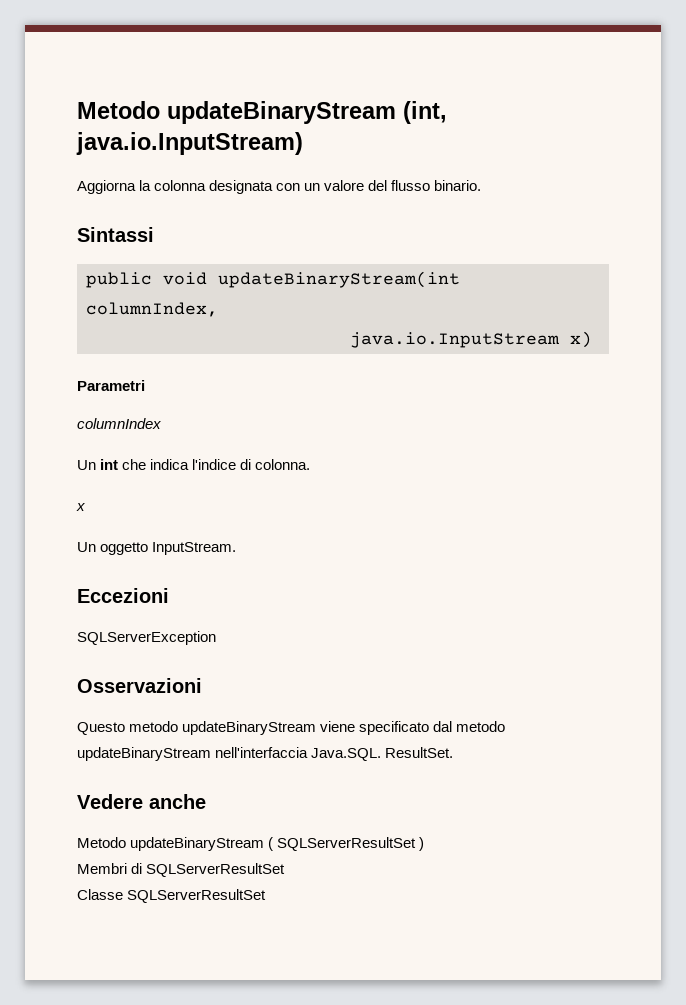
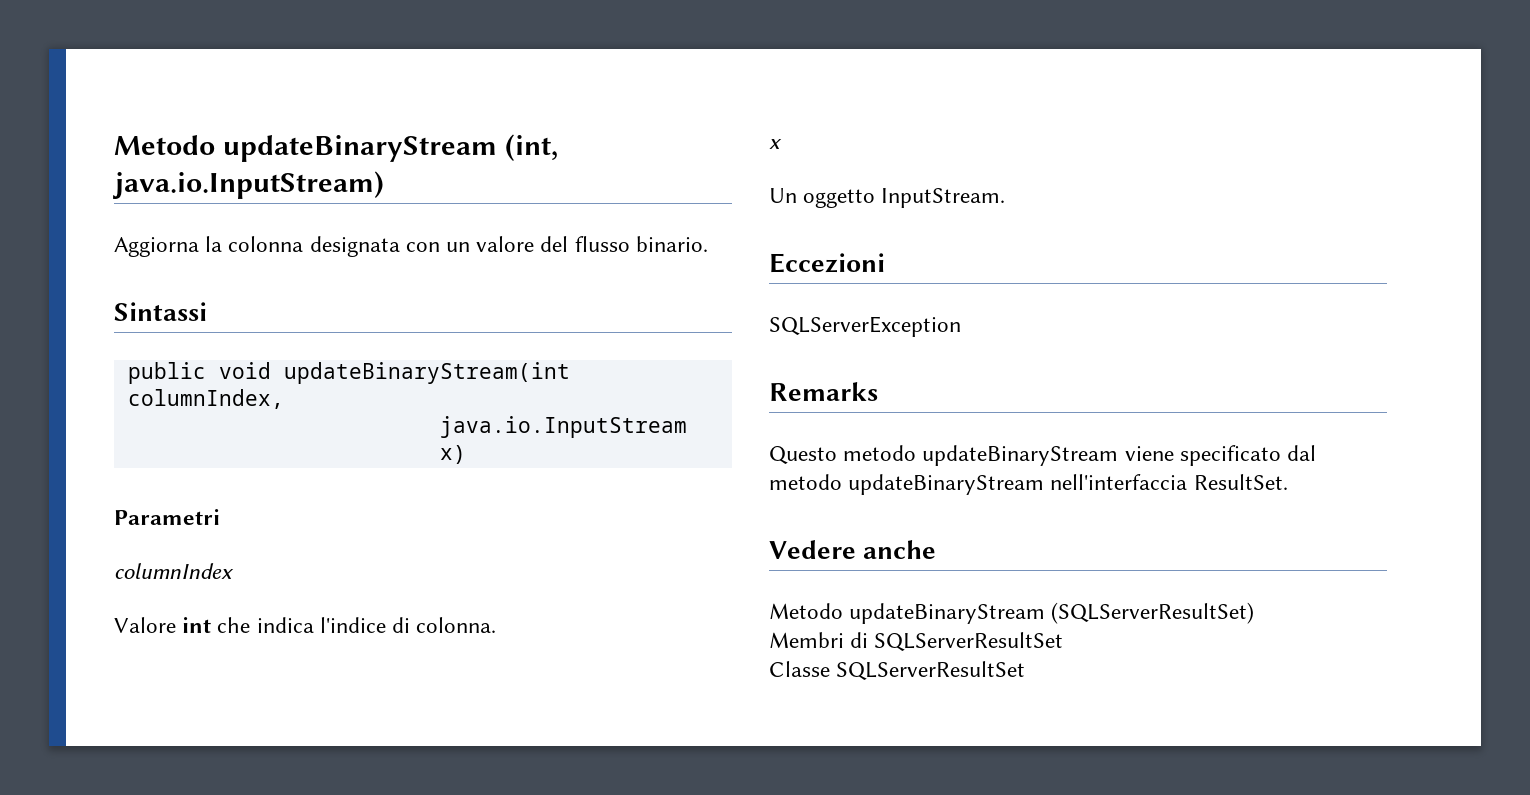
- Un int che indica l'indice di colonna.
+ Valore int che indica l'indice di colonna.
- Osservazioni
+ Remarks
- Questo metodo updateBinaryStream viene specificato dal metodo updateBinaryStream nell'interfaccia Java.SQL. ResultSet.
+ Questo metodo updateBinaryStream viene specificato dal metodo updateBinaryStream nell'interfaccia ResultSet.
- Metodo updateBinaryStream ( SQLServerResultSet )
+ Metodo updateBinaryStream (SQLServerResultSet)

